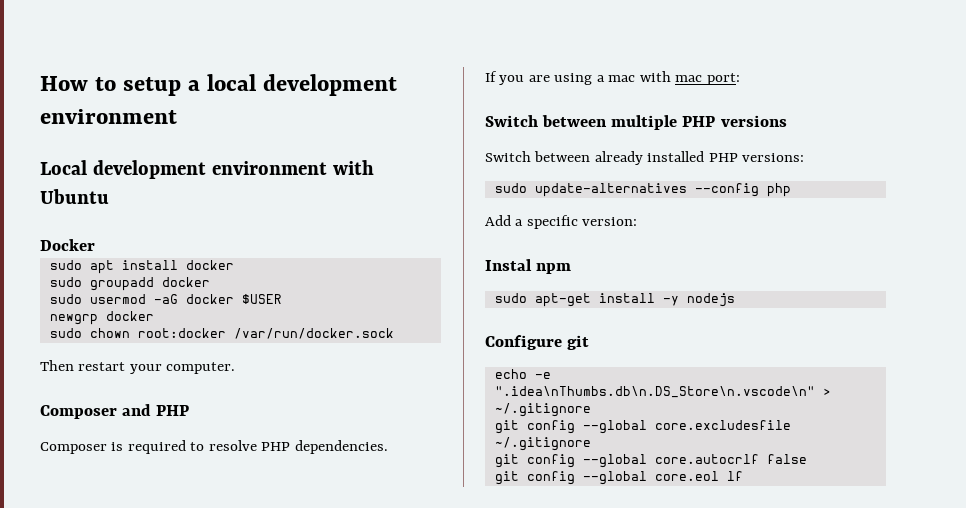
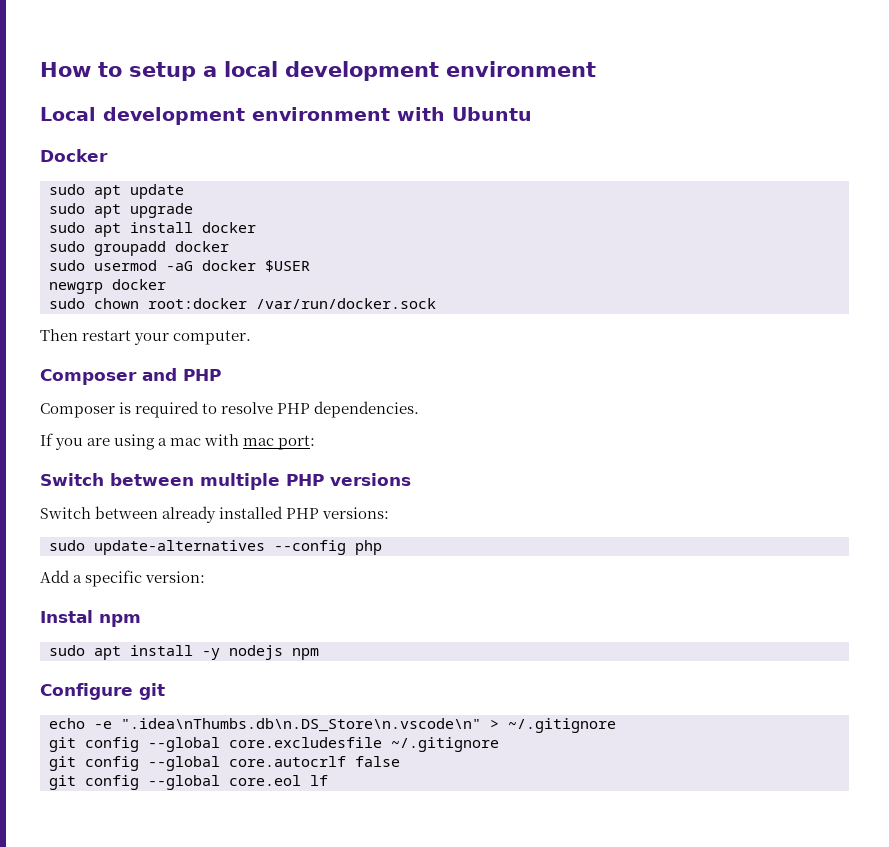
+ sudo apt update
+ sudo apt upgrade
- sudo apt-get install -y nodejs
+ sudo apt install -y nodejs npm

